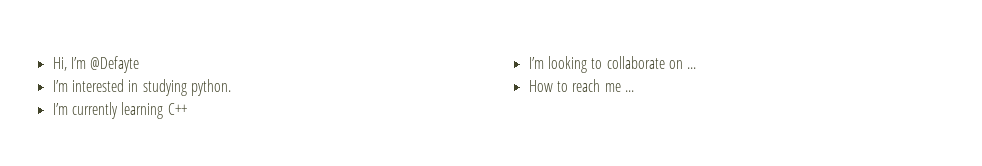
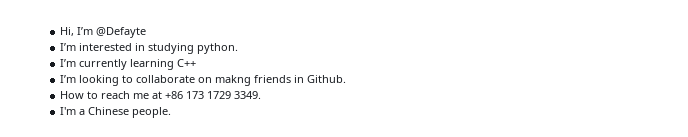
- I’m looking to collaborate on ...
+ I’m looking to collaborate on makng friends in Github.
- How to reach me ...
+ How to reach me at +86 173 1729 3349.
+ I'm a Chinese people.

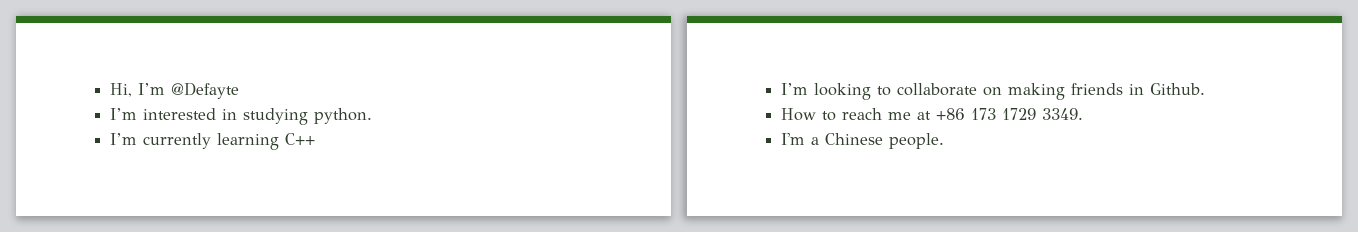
- I’m looking to collaborate on makng friends in Github.
+ I’m looking to collaborate on making friends in Github.

